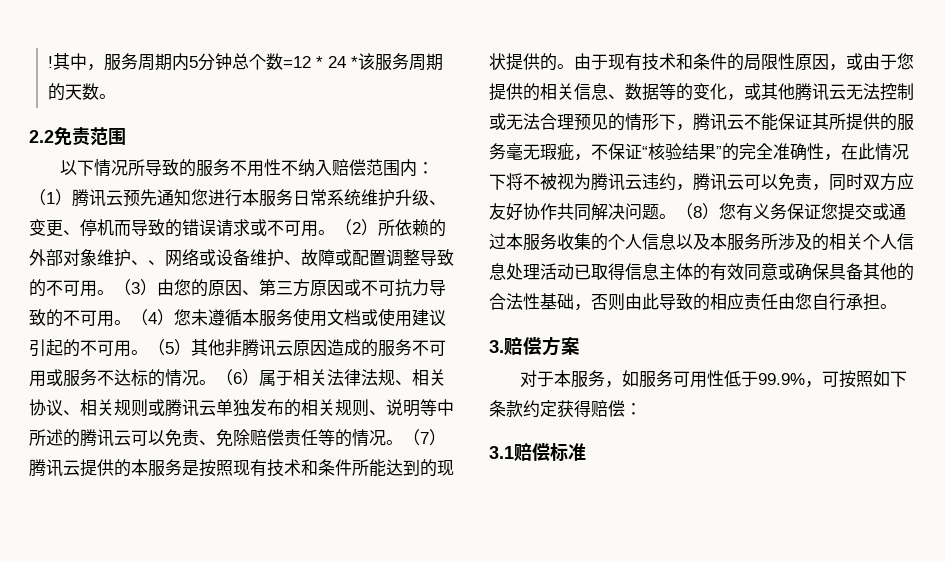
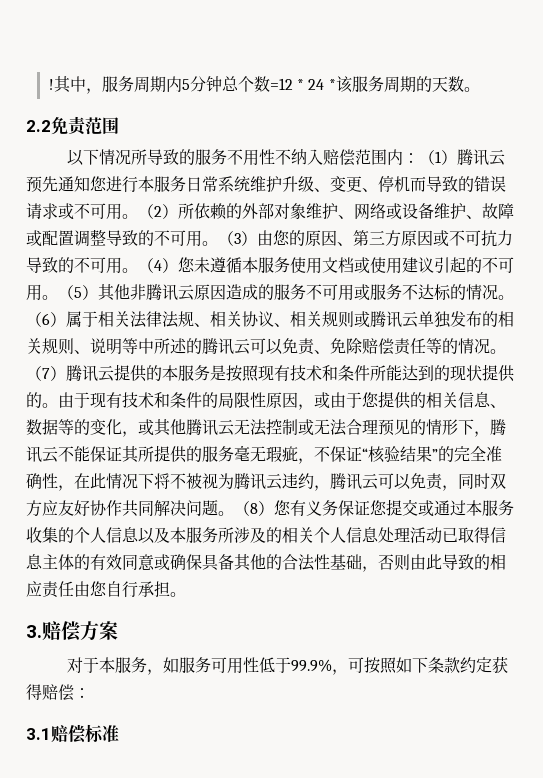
- （2）所依赖的外部对象维护、、网络或设备维护、故障或配置调整导致的不可用。
+ （2）所依赖的外部对象维护、网络或设备维护、故障或配置调整导致的不可用。

